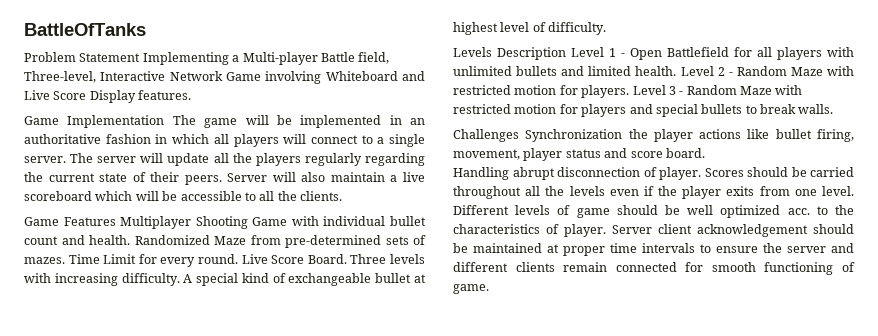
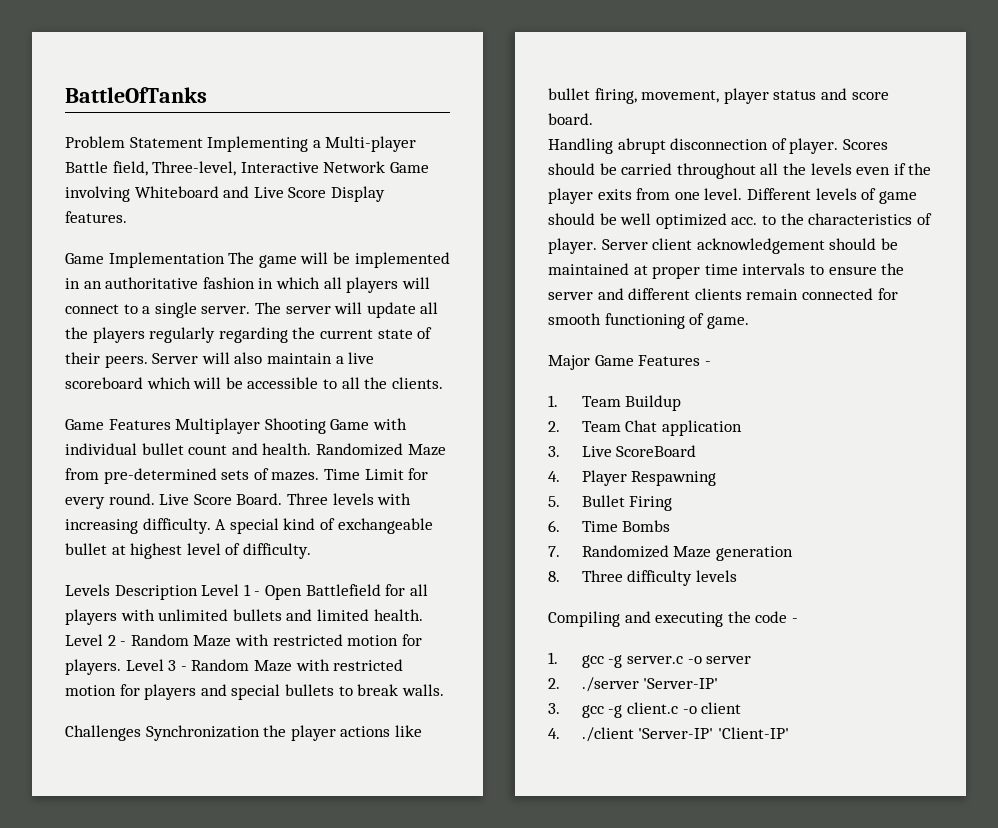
+ Major Game Features -
+ 1. Team Buildup
+ 2. Team Chat application
+ 3. Live ScoreBoard
+ 4. Player Respawning
+ 5. Bullet Firing
+ 6. Time Bombs
+ 7. Randomized Maze generation
+ 8. Three difficulty levels
+ Compiling and executing the code -
+ 1. gcc -g server.c -o server
+ 2. ./server 'Server-IP'
+ 3. gcc -g client.c -o client
+ 4. ./client 'Server-IP' 'Client-IP'

